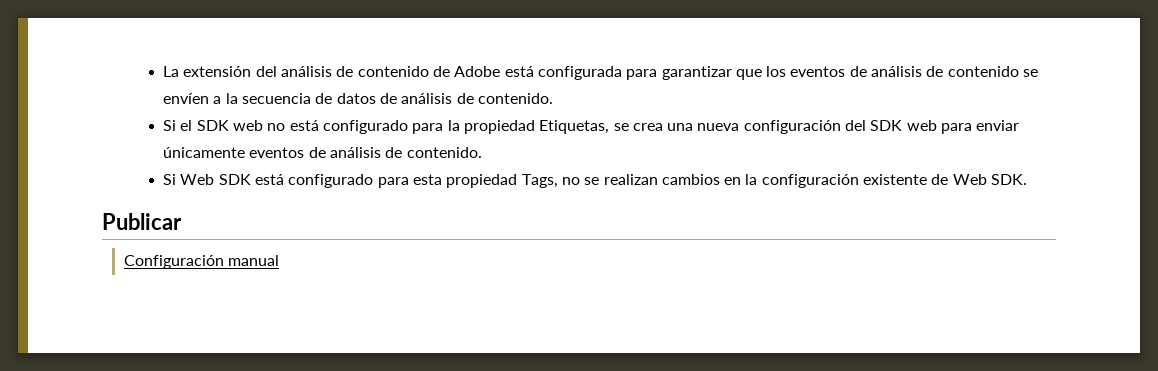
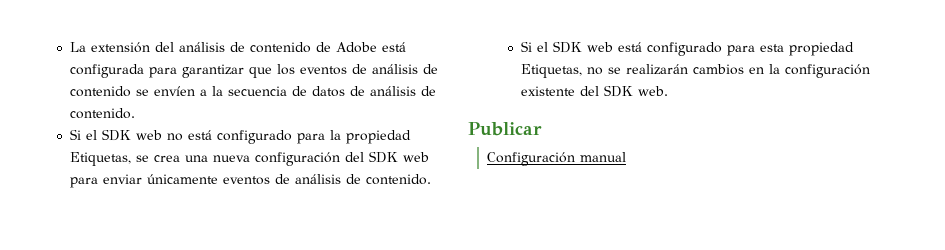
- Si Web SDK está configurado para esta propiedad Tags, no se realizan cambios en la configuración existente de Web SDK.
+ Si el SDK web está configurado para esta propiedad Etiquetas, no se realizarán cambios en la configuración existente del SDK web.

